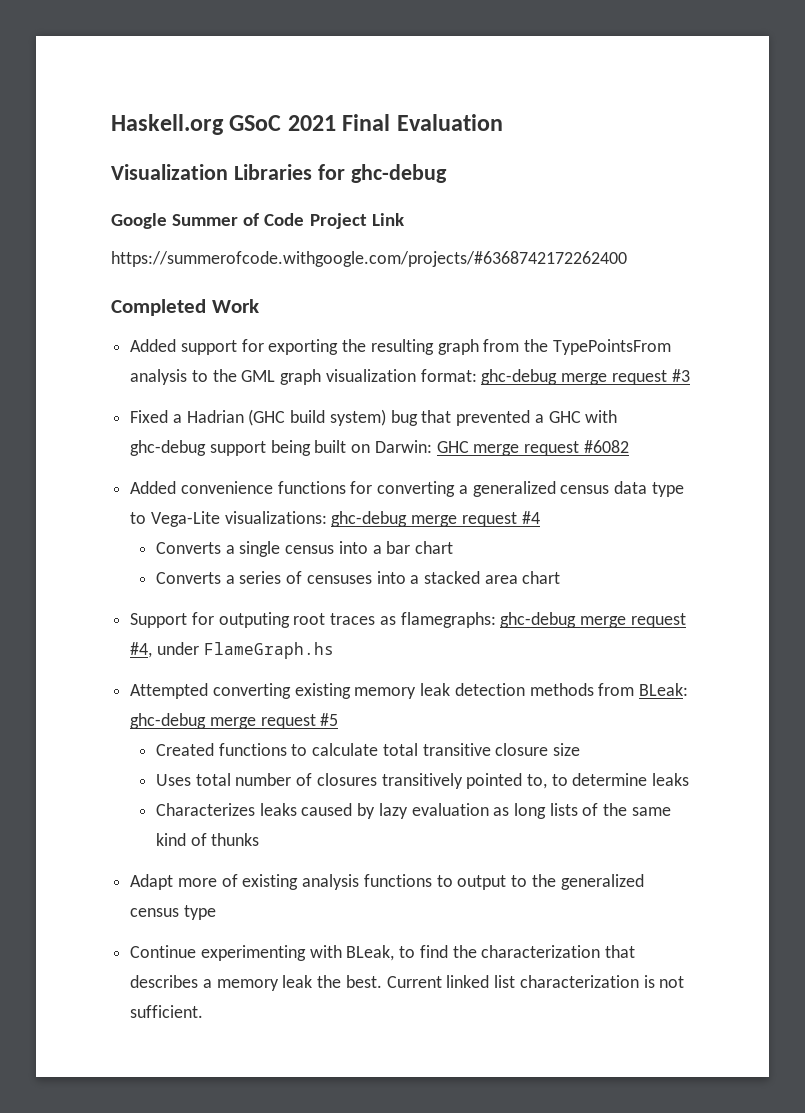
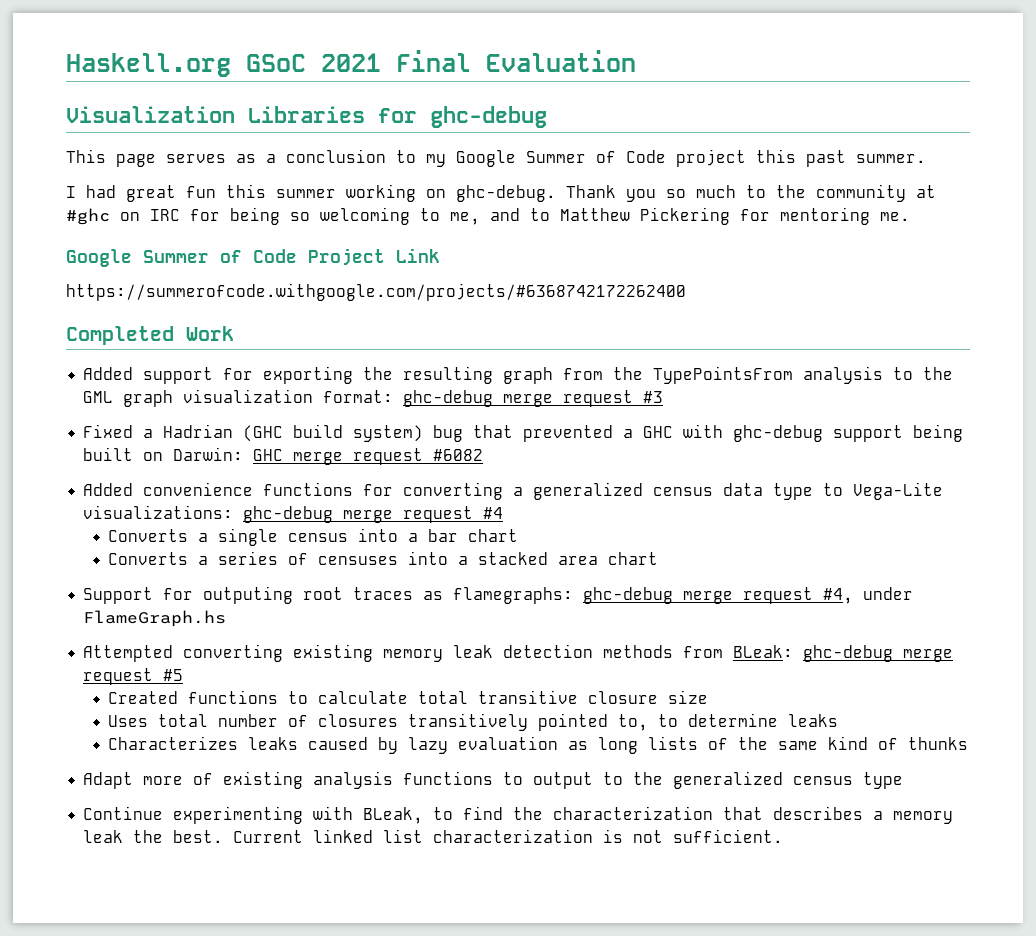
+ This page serves as a conclusion to my Google Summer of Code project this past summer.
+ I had great fun this summer working on ghc-debug. Thank you so much to the community at #ghc on IRC for being so welcoming to me, and to Matthew Pickering for mentoring me.

